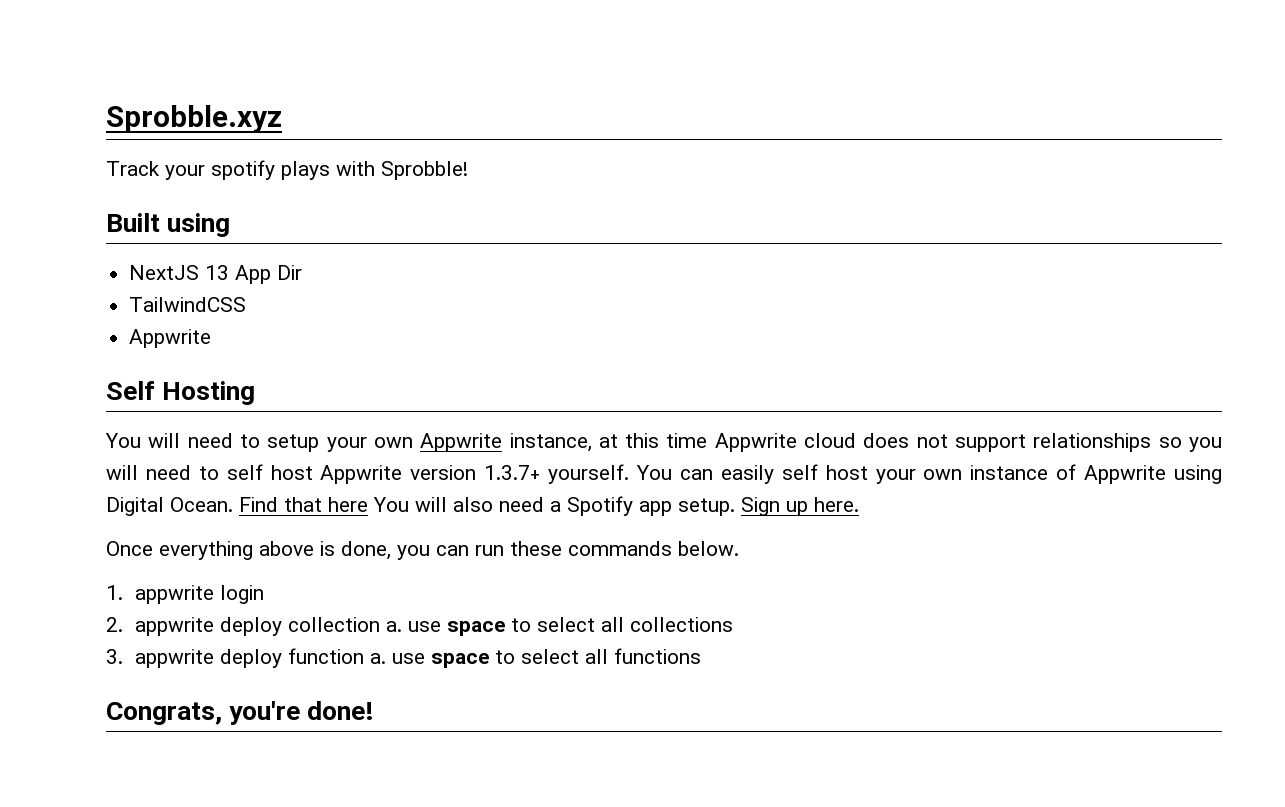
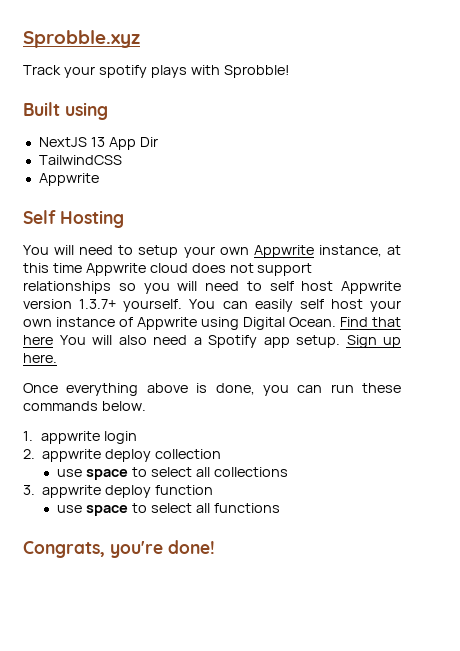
- 2. appwrite deploy collection a. use space to select all collections
+ 2. appwrite deploy collection
+ use space to select all collections
- 3. appwrite deploy function a. use space to select all functions
+ 3. appwrite deploy function
+ use space to select all functions

